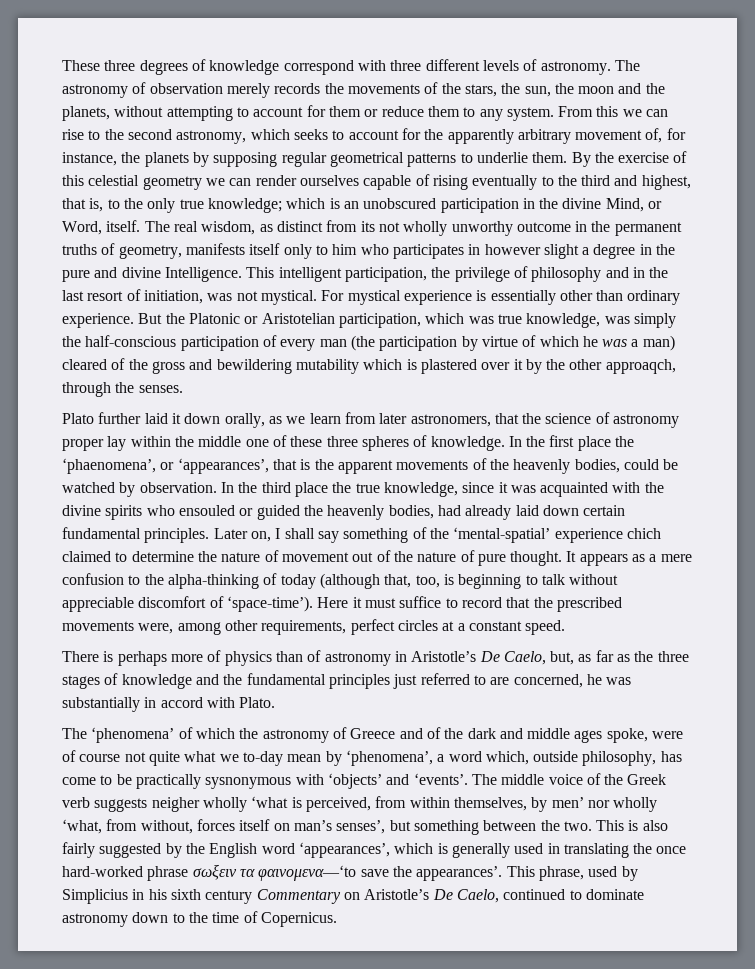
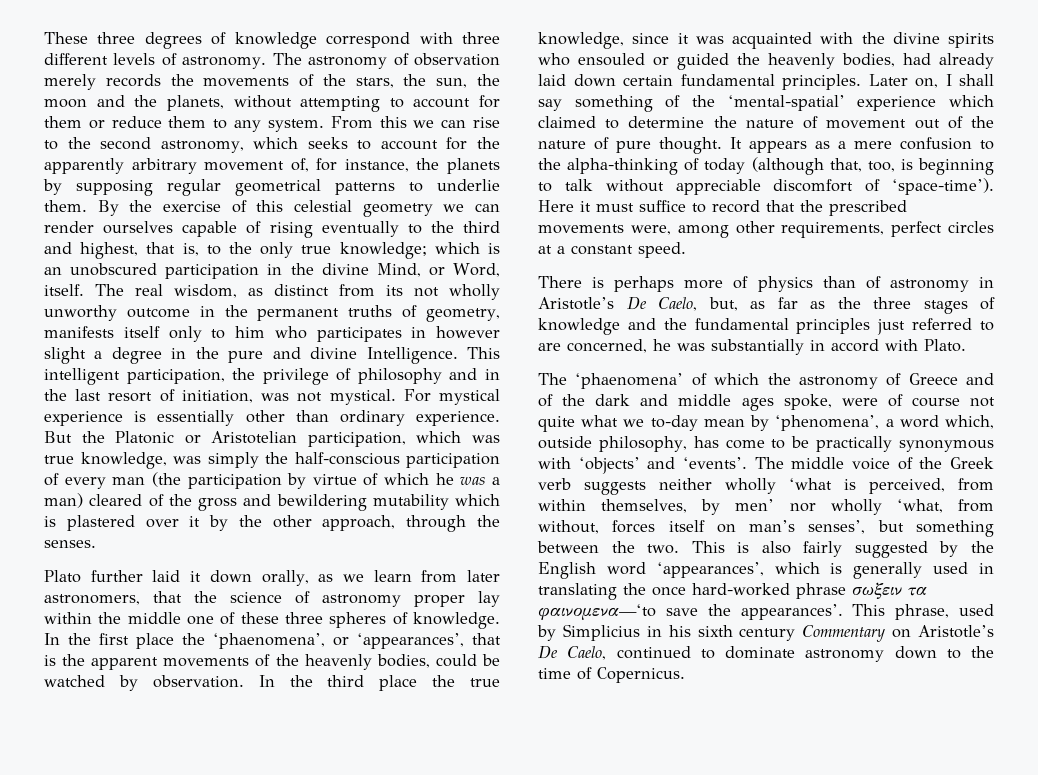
- But the Platonic or Aristotelian participation, which was true knowledge, was simply the half-conscious participation of every man (the participation by virtue of which he was a man) cleared of the gross and bewildering mutability which is plastered over it by the other approaqch, through the senses.
+ But the Platonic or Aristotelian participation, which was true knowledge, was simply the half-conscious participation of every man (the participation by virtue of which he was a man) cleared of the gross and bewildering mutability which is plastered over it by the other approach, through the senses.
- Later on, I shall say something of the ‘mental-spatial’ experience chich claimed to determine the nature of movement out of the nature of pure thought.
+ Later on, I shall say something of the ‘mental-spatial’ experience which claimed to determine the nature of movement out of the nature of pure thought.
- The ‘phenomena’ of which the astronomy of Greece and of the dark and middle ages spoke, were of course not quite what we to-day mean by ‘phenomena’, a word which, outside philosophy, has come to be practically sysnonymous with ‘objects’ and ‘events’.
+ The ‘phaenomena’ of which the astronomy of Greece and of the dark and middle ages spoke, were of course not quite what we to-day mean by ‘phenomena’, a word which, outside philosophy, has come to be practically synonymous with ‘objects’ and ‘events’.
- The middle voice of the Greek verb suggests neigher wholly ‘what is perceived, from within themselves, by men’ nor wholly ‘what, from without, forces itself on man’s senses’, but something between the two.
+ The middle voice of the Greek verb suggests neither wholly ‘what is perceived, from within themselves, by men’ nor wholly ‘what, from without, forces itself on man’s senses’, but something between the two.

